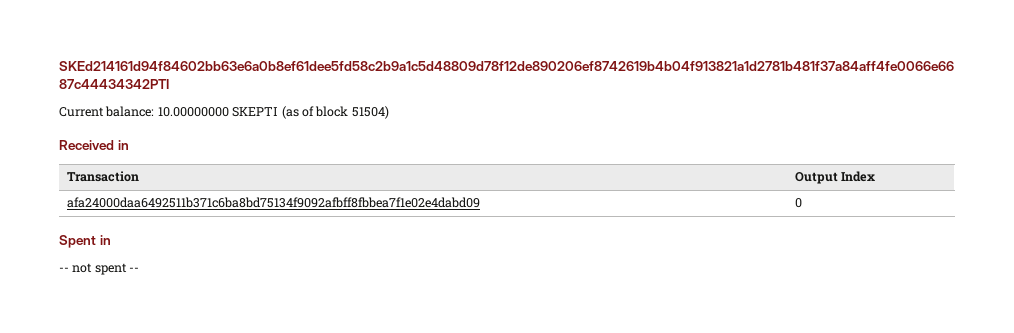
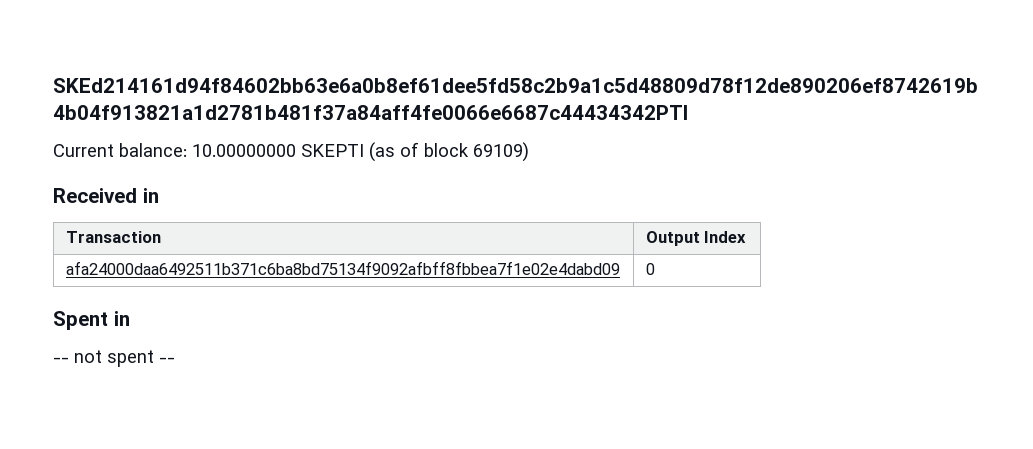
- Current balance: 10.00000000 SKEPTI (as of block 51504)
+ Current balance: 10.00000000 SKEPTI (as of block 69109)

